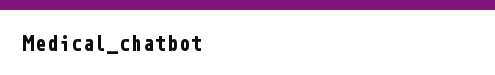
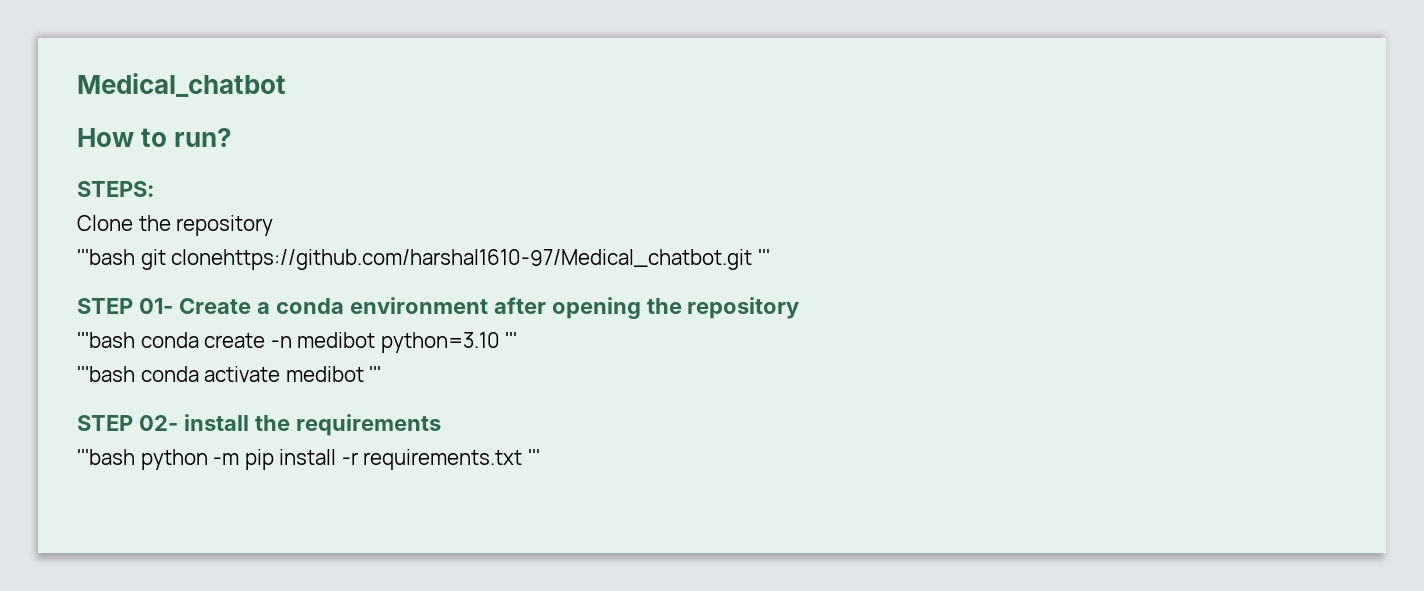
+ How to run?
+ STEPS:
+ Clone the repository
+ '''bash git clonehttps://github.com/harshal1610-97/Medical_chatbot.git '''
+ STEP 01- Create a conda environment after opening the repository
+ '''bash conda create -n medibot python=3.10 '''
+ '''bash conda activate medibot '''
+ STEP 02- install the requirements
+ '''bash python -m pip install -r requirements.txt '''

